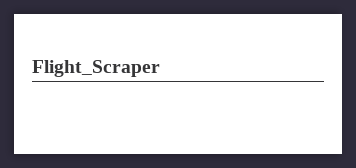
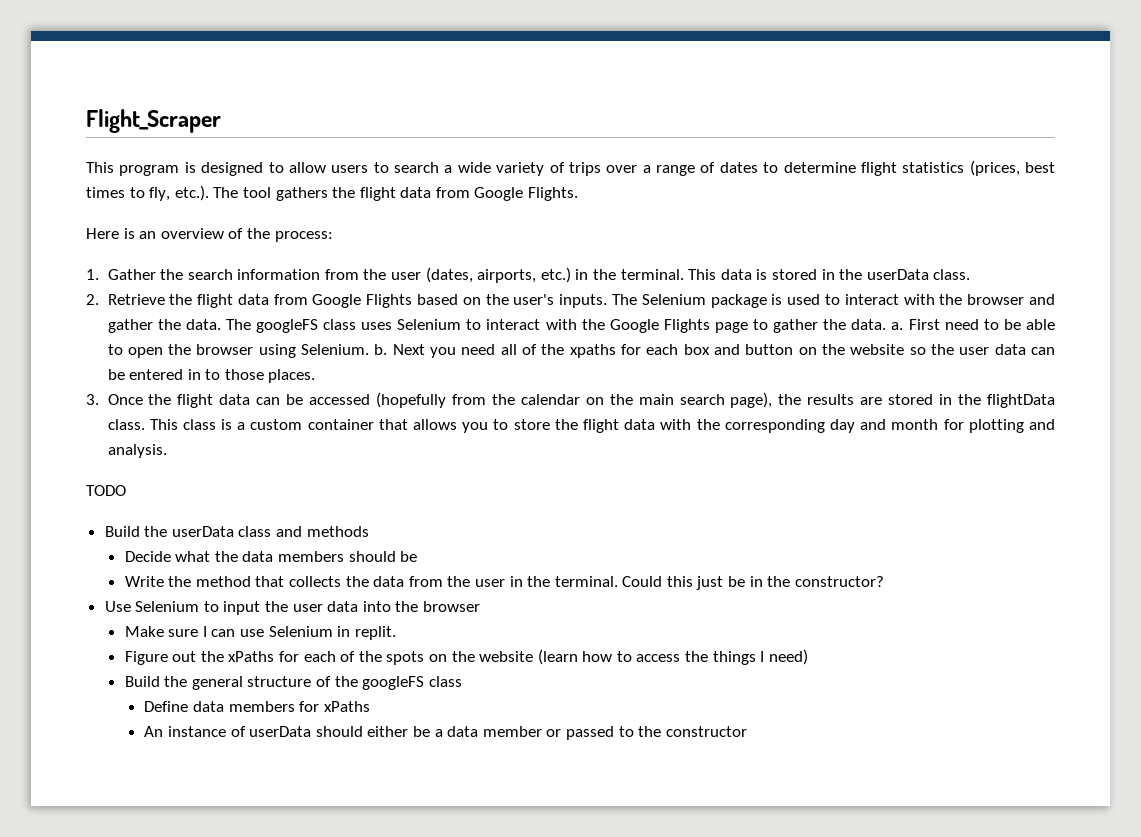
+ This program is designed to allow users to search a wide variety of trips over a range of dates to determine flight statistics (prices, best times to fly, etc.). The tool gathers the flight data from Google Flights.
+ Here is an overview of the process:
+ 1. Gather the search information from the user (dates, airports, etc.) in the terminal. This data is stored in the userData class.
+ 2. Retrieve the flight data from Google Flights based on the user's inputs. The Selenium package is used to interact with the browser and gather the data. The googleFS class uses Selenium to interact with the Google Flights page to gather the data. a. First need to be able to open the browser using Selenium. b. Next you need all of the xpaths for each box and button on the website so the user data can be entered in to those places.
+ 3. Once the flight data can be accessed (hopefully from the calendar on the main search page), the results are stored in the flightData class. This class is a custom container that allows you to store the flight data with the corresponding day and month for plotting and analysis.
+ TODO
+ Build the userData class and methods
+ Decide what the data members should be
+ Write the method that collects the data from the user in the terminal. Could this just be in the constructor?
+ Use Selenium to input the user data into the browser
+ Make sure I can use Selenium in replit.
+ Figure out the xPaths for each of the spots on the website (learn how to access the things I need)
+ Build the general structure of the googleFS class
+ Define data members for xPaths
+ An instance of userData should either be a data member or passed to the constructor

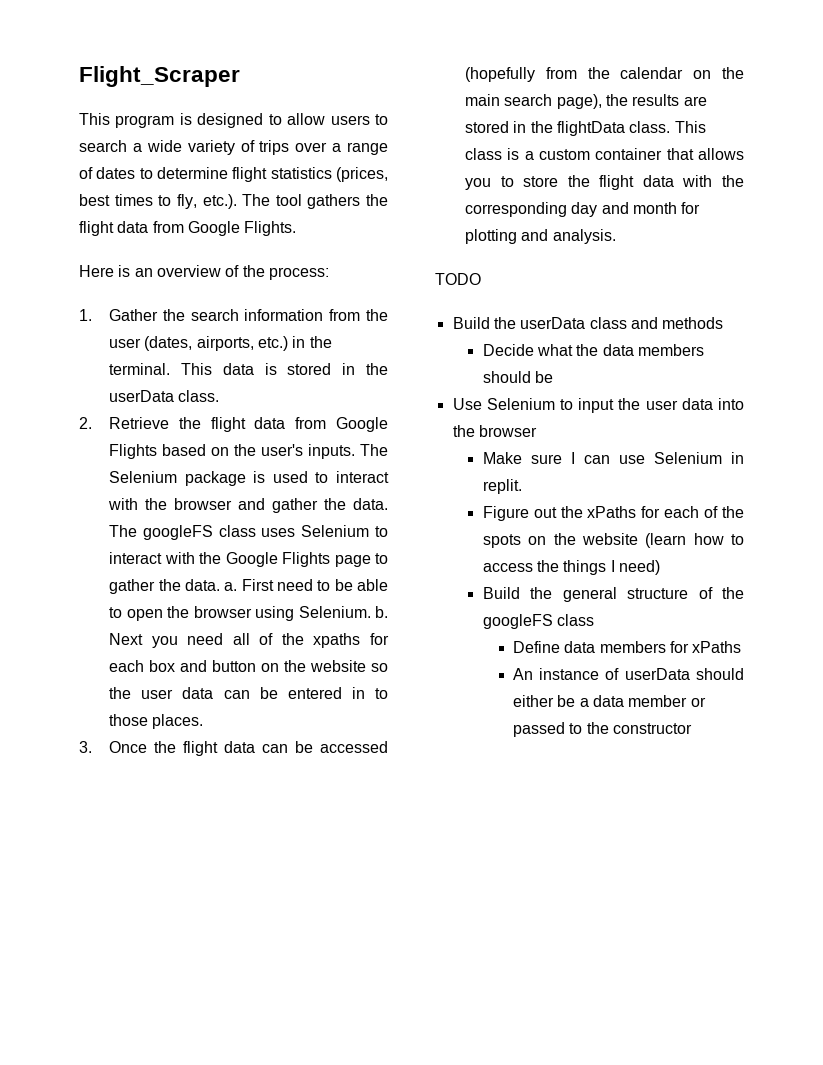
- Write the method that collects the data from the user in the terminal. Could this just be in the constructor?

